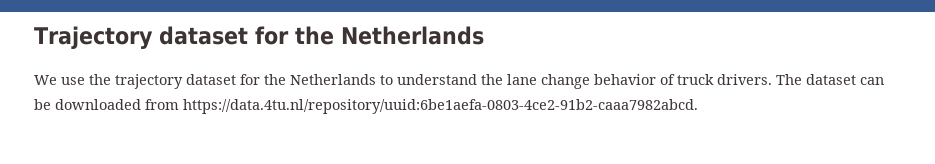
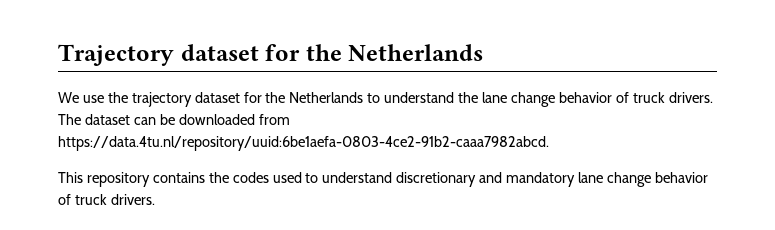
+ This repository contains the codes used to understand discretionary and mandatory lane change behavior of truck drivers.

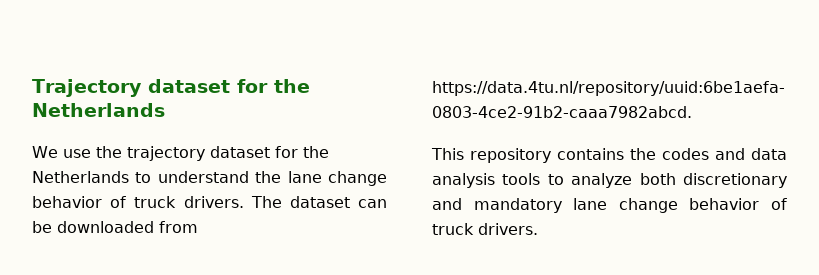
- This repository contains the codes used to understand discretionary and mandatory lane change behavior of truck drivers.
+ This repository contains the codes and data analysis tools to analyze both discretionary and mandatory lane change behavior of truck drivers.

